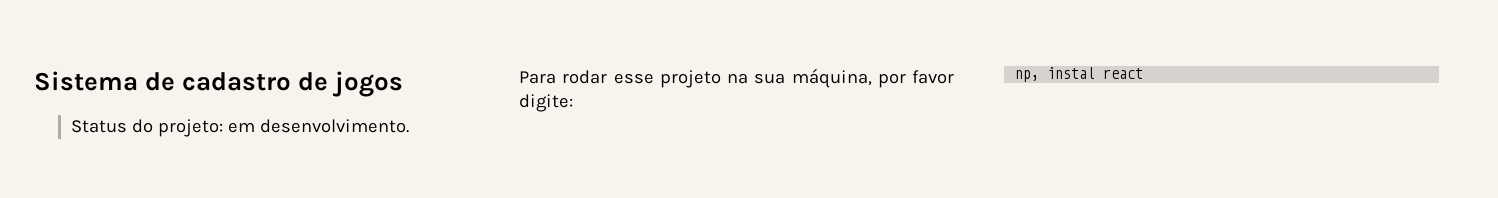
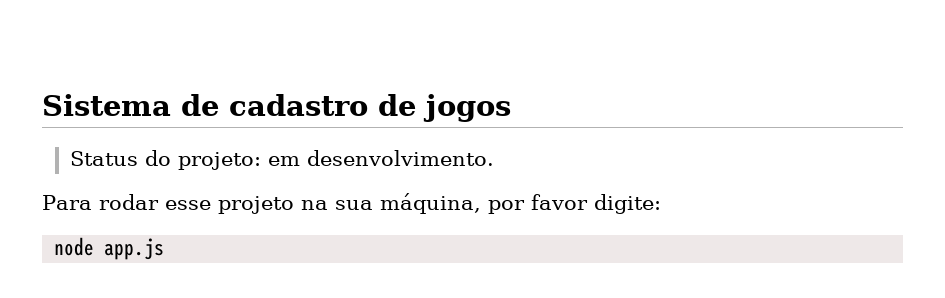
- np, instal react
+ node app.js

